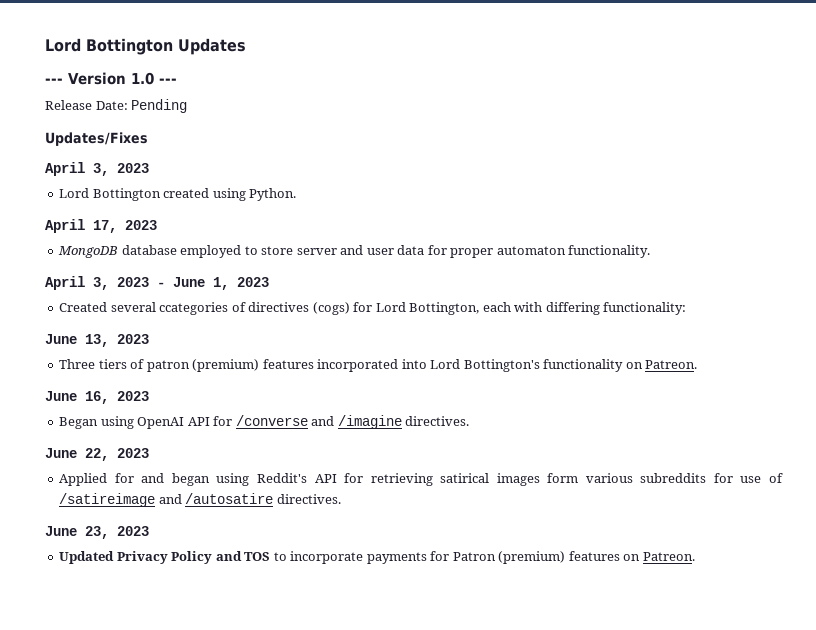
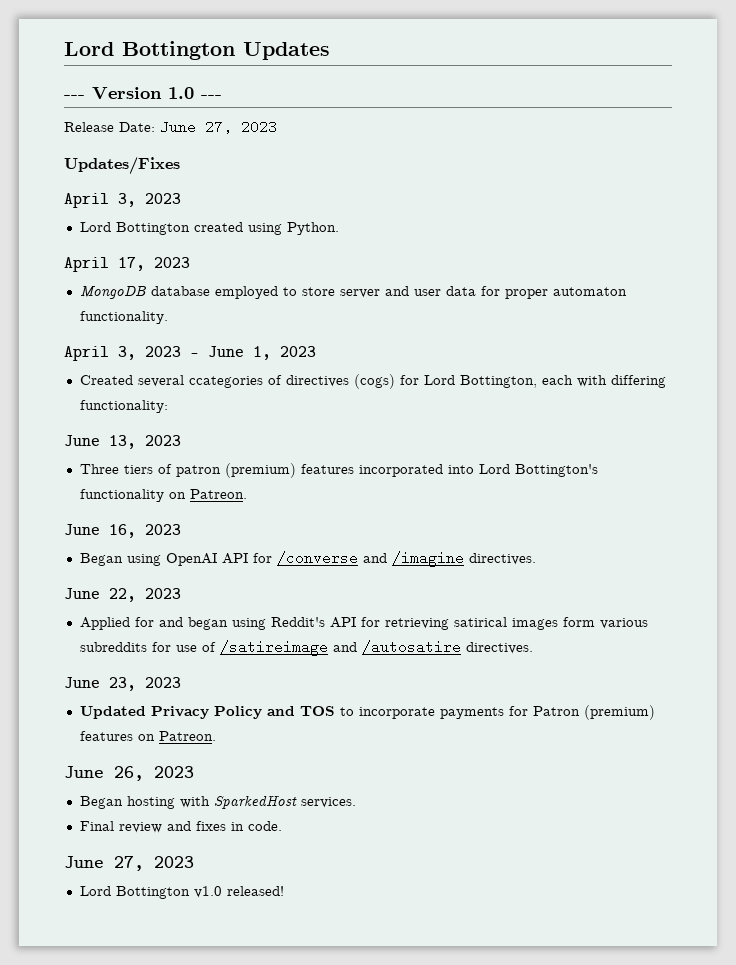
- Release Date: Pending
+ Release Date: June 27, 2023
+ June 26, 2023
+ Began hosting with SparkedHost services.
+ Final review and fixes in code.
+ June 27, 2023
+ Lord Bottington v1.0 released!

